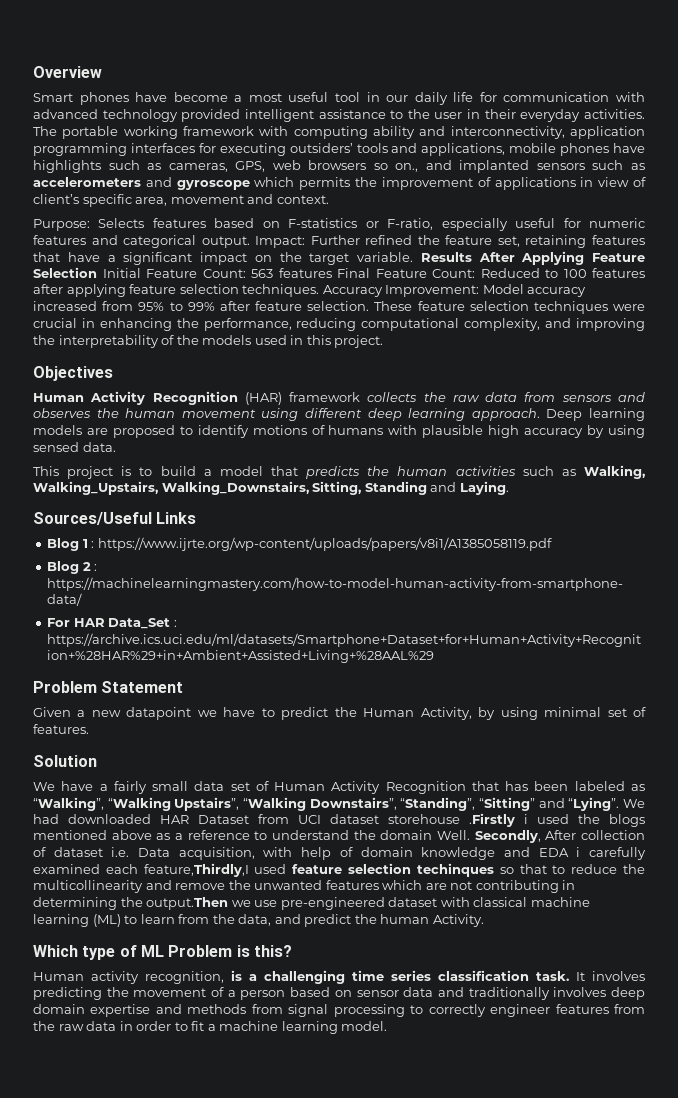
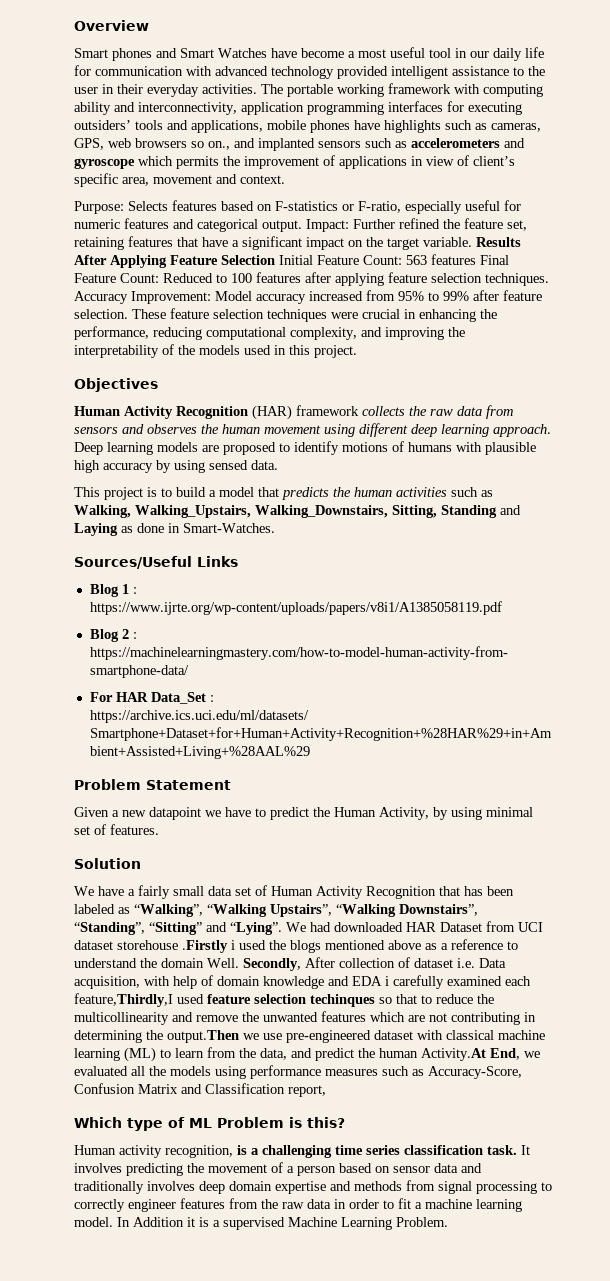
- Smart phones have become a most useful tool in our daily life for communication with advanced technology provided intelligent assistance to the user in their everyday activities.
+ Smart phones and Smart Watches have become a most useful tool in our daily life for communication with advanced technology provided intelligent assistance to the user in their everyday activities.
- This project is to build a model that predicts the human activities such as Walking, Walking_Upstairs, Walking_Downstairs, Sitting, Standing and Laying.
+ This project is to build a model that predicts the human activities such as Walking, Walking_Upstairs, Walking_Downstairs, Sitting, Standing and Laying as done in Smart-Watches.
- Secondly, After collection of dataset i.e. Data acquisition, with help of domain knowledge and EDA i carefully examined each feature,Thirdly,I used feature selection techinques so that to reduce the multicollinearity and remove the unwanted features which are not contributing in determining the output.Then we use pre-engineered dataset with classical machine learning (ML) to learn from the data, and predict the human Activity.
+ Secondly, After collection of dataset i.e. Data acquisition, with help of domain knowledge and EDA i carefully examined each feature,Thirdly,I used feature selection techinques so that to reduce the multicollinearity and remove the unwanted features which are not contributing in determining the output.Then we use pre-engineered dataset with classical machine learning (ML) to learn from the data, and predict the human Activity.At End, we evaluated all the models using performance measures such as Accuracy-Score, Confusion Matrix and Classification report,
+ In Addition it is a supervised Machine Learning Problem.

